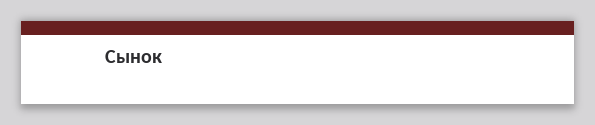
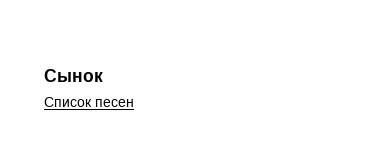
+ Список песен

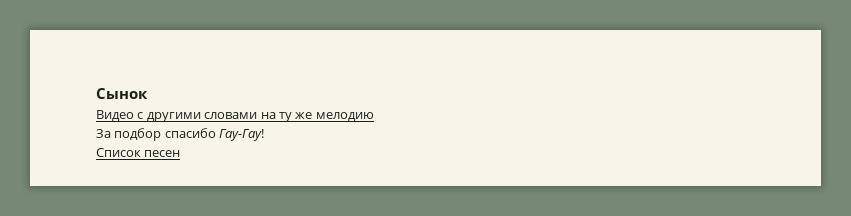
+ Видео с другими словами на ту же мелодию
+ За подбор спасибо Гау-Гау!

